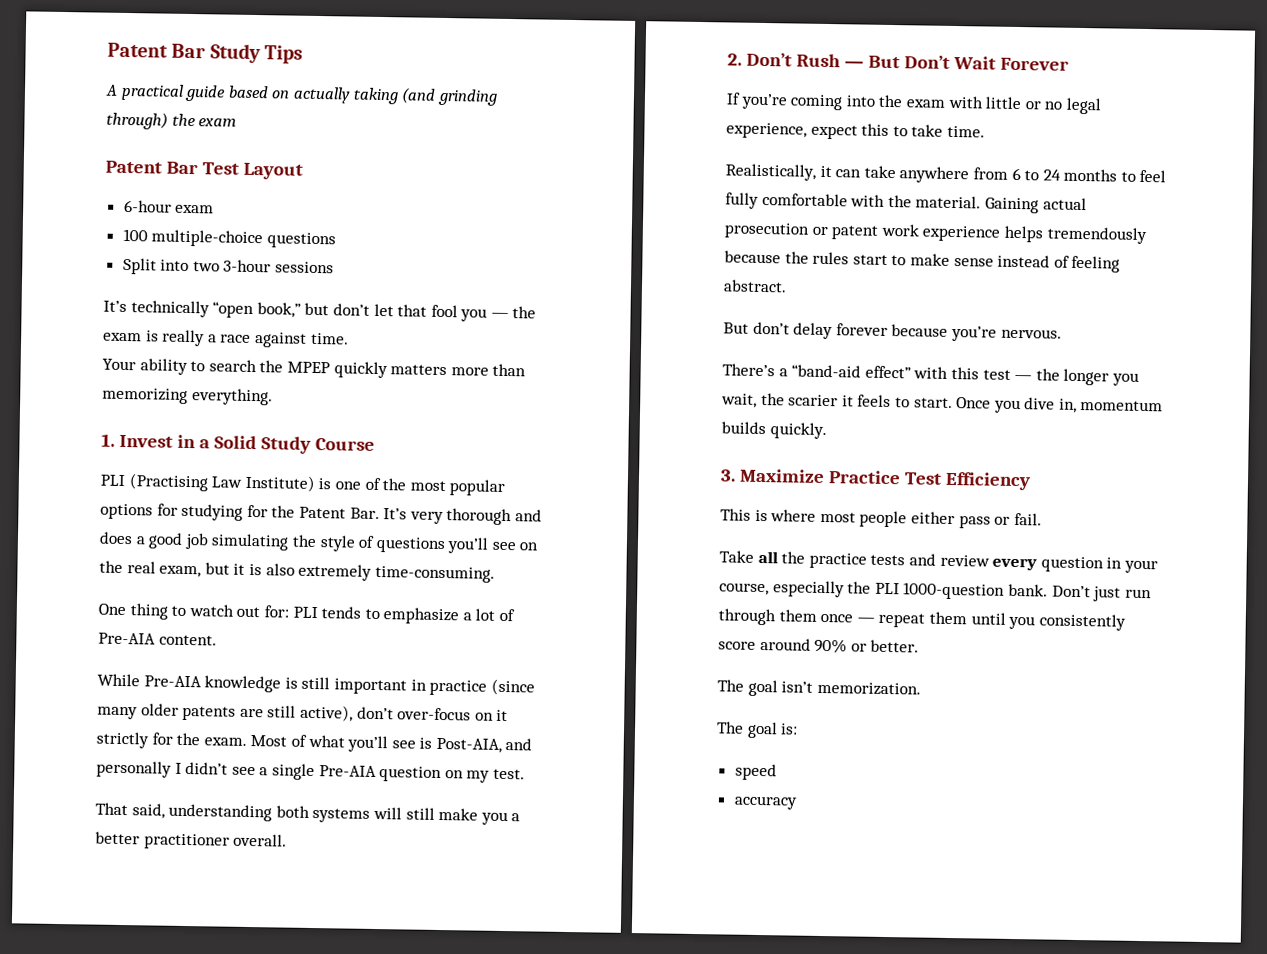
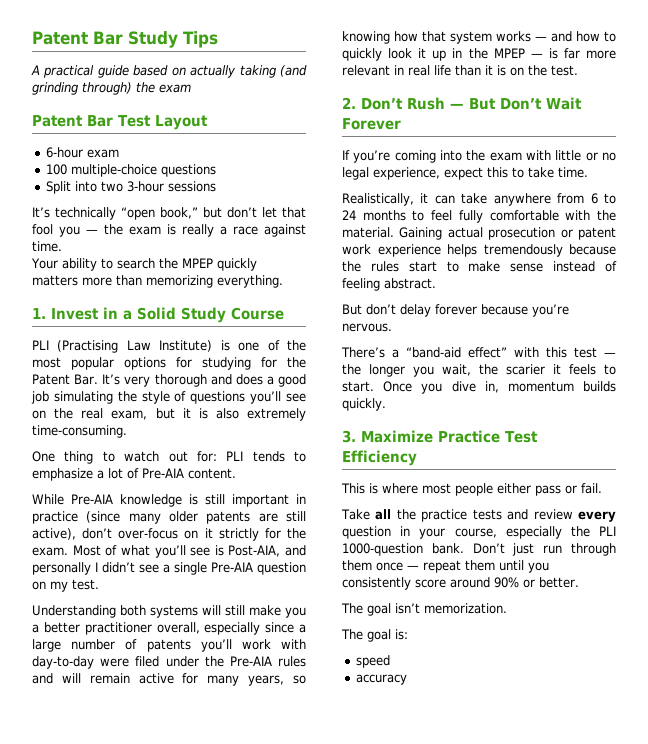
- That said, understanding both systems will still make you a better practitioner overall.
+ Understanding both systems will still make you a better practitioner overall, especially since a large number of patents you’ll work with day-to-day were filed under the Pre-AIA rules and will remain active for many years, so knowing how that system works — and how to quickly look it up in the MPEP — is far more relevant in real life than it is on the test.

